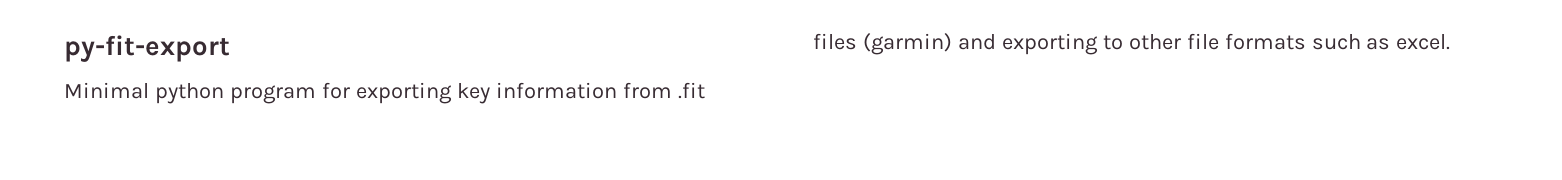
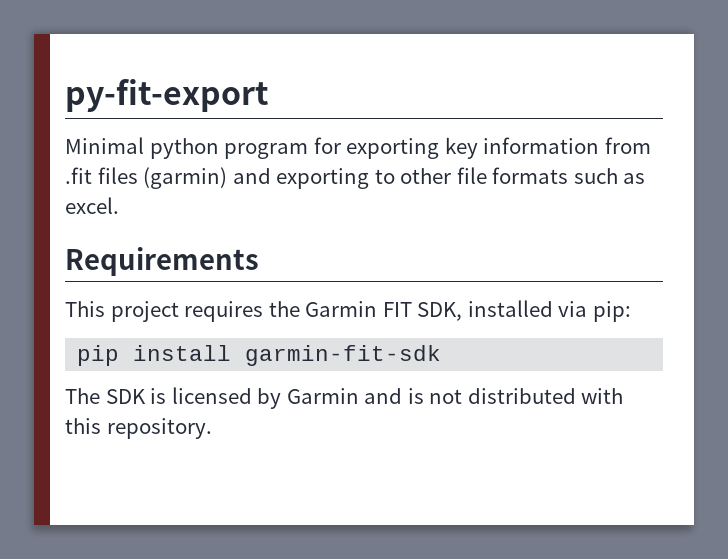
+ Requirements
+ This project requires the Garmin FIT SDK, installed via pip:
+ pip install garmin-fit-sdk
+ The SDK is licensed by Garmin and is not distributed with this repository.

